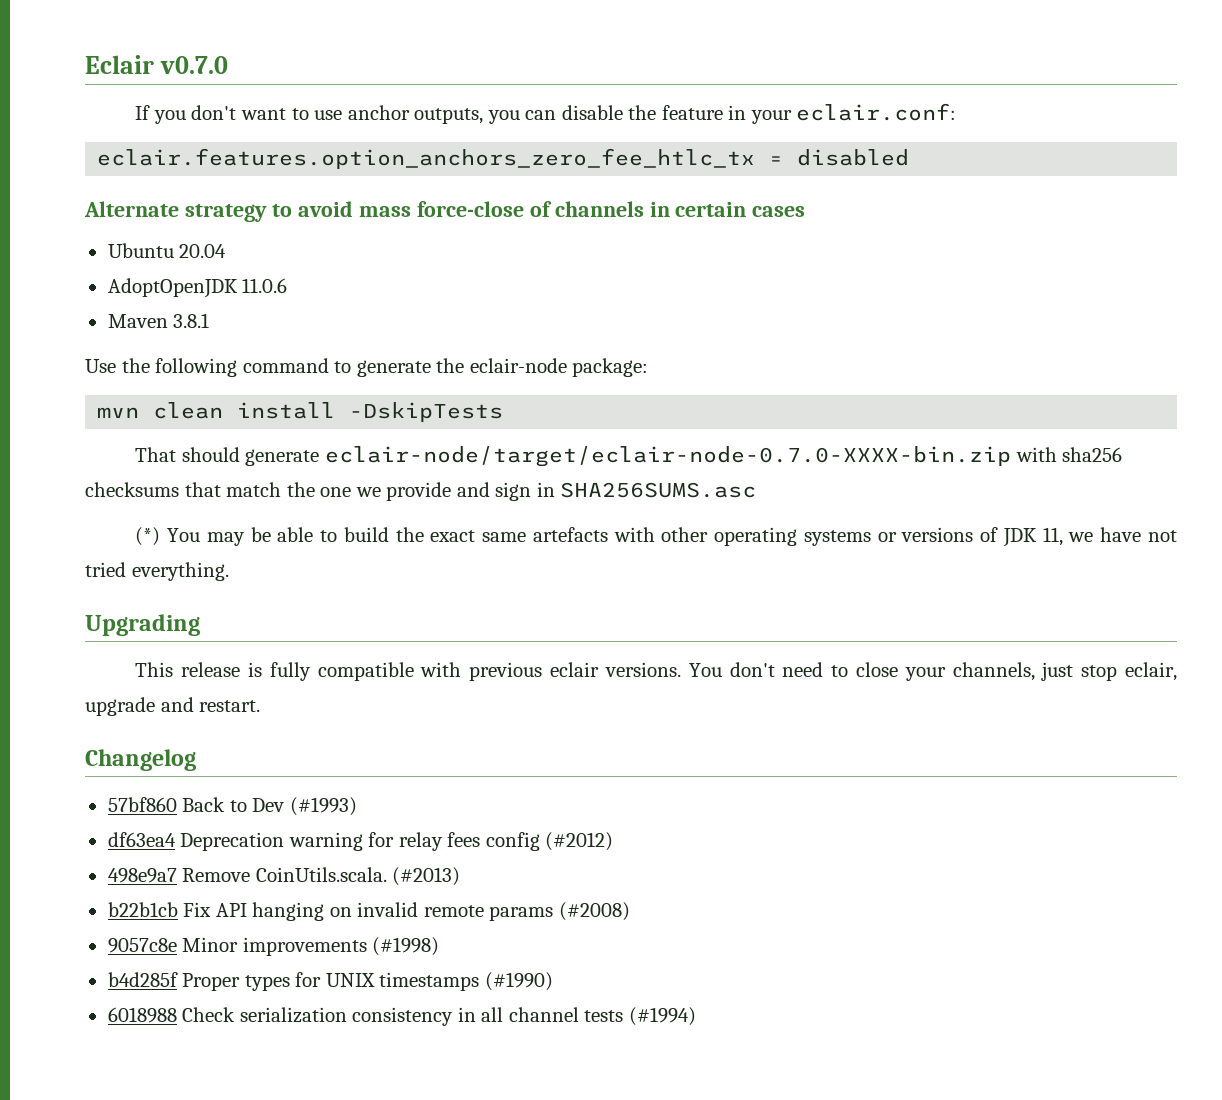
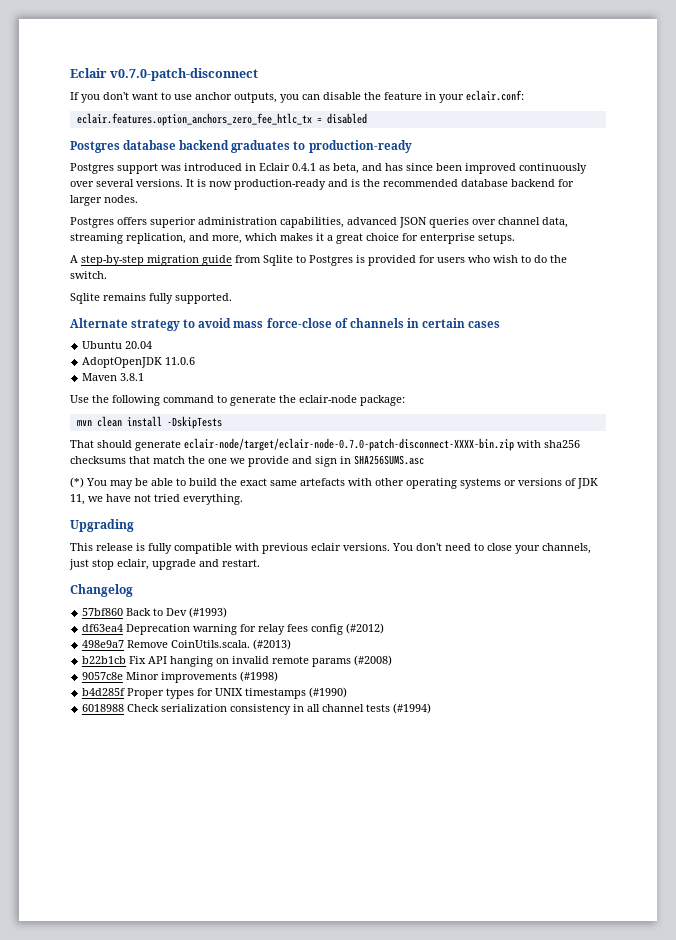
- Eclair v0.7.0
+ Eclair v0.7.0-patch-disconnect
+ Postgres database backend graduates to production-ready
+ Postgres support was introduced in Eclair 0.4.1 as beta, and has since been improved continuously over several versions. It is now production-ready and is the recommended database backend for larger nodes.
+ Postgres offers superior administration capabilities, advanced JSON queries over channel data, streaming replication, and more, which makes it a great choice for enterprise setups.
+ A step-by-step migration guide from Sqlite to Postgres is provided for users who wish to do the switch.
+ Sqlite remains fully supported.
- That should generate eclair-node/target/eclair-node-0.7.0-XXXX-bin.zip with sha256 checksums that match the one we provide and sign in SHA256SUMS.asc
+ That should generate eclair-node/target/eclair-node-0.7.0-patch-disconnect-XXXX-bin.zip with sha256 checksums that match the one we provide and sign in SHA256SUMS.asc

